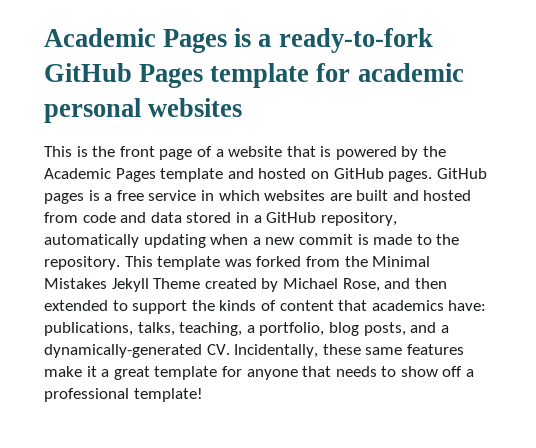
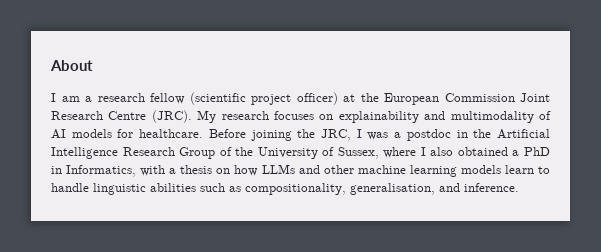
- Academic Pages is a ready-to-fork GitHub Pages template for academic personal websites
- This is the front page of a website that is powered by the Academic Pages template and hosted on GitHub pages. GitHub pages is a free service in which websites are built and hosted from code and data stored in a GitHub repository, automatically updating when a new commit is made to the repository. This template was forked from the Minimal Mistakes Jekyll Theme created by Michael Rose, and then extended to support the kinds of content that academics have: publications, talks, teaching, a portfolio, blog posts, and a dynamically-generated CV. Incidentally, these same features make it a great template for anyone that needs to show off a professional template!
+ About
+ I am a research fellow (scientific project officer) at the European Commission Joint Research Centre (JRC). My research focuses on explainability and multimodality of AI models for healthcare. Before joining the JRC, I was a postdoc in the Artificial Intelligence Research Group of the University of Sussex, where I also obtained a PhD in Informatics, with a thesis on how LLMs and other machine learning models learn to handle linguistic abilities such as compositionality, generalisation, and inference.

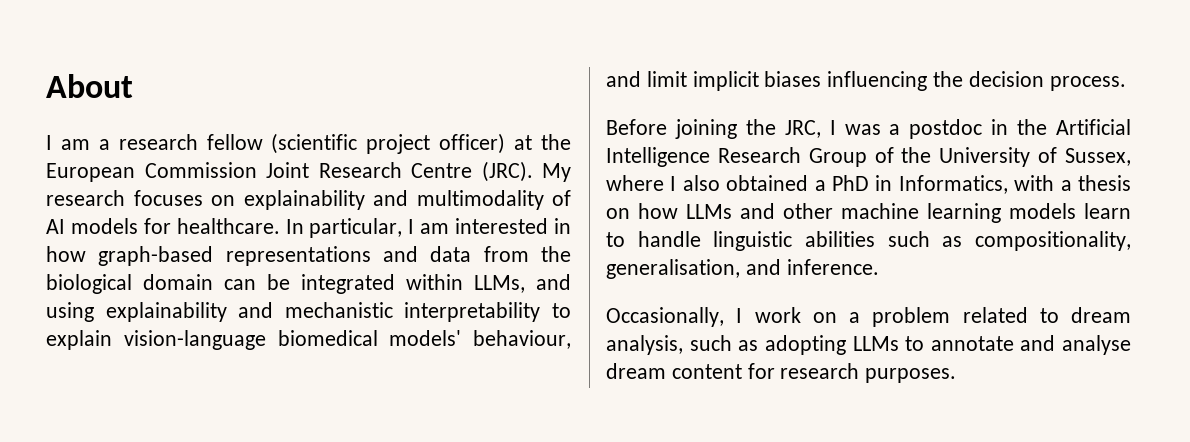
- My research focuses on explainability and multimodality of AI models for healthcare. Before joining the JRC, I was a postdoc in the Artificial Intelligence Research Group of the University of Sussex, where I also obtained a PhD in Informatics, with a thesis on how LLMs and other machine learning models learn to handle linguistic abilities such as compositionality, generalisation, and inference.
+ My research focuses on explainability and multimodality of AI models for healthcare. In particular, I am interested in how graph-based representations and data from the biological domain can be integrated within LLMs, and using explainability and mechanistic interpretability to explain vision-language biomedical models' behaviour, and limit implicit biases influencing the decision process.
+ Before joining the JRC, I was a postdoc in the Artificial Intelligence Research Group of the University of Sussex, where I also obtained a PhD in Informatics, with a thesis on how LLMs and other machine learning models learn to handle linguistic abilities such as compositionality, generalisation, and inference.
+ Occasionally, I work on a problem related to dream analysis, such as adopting LLMs to annotate and analyse dream content for research purposes.

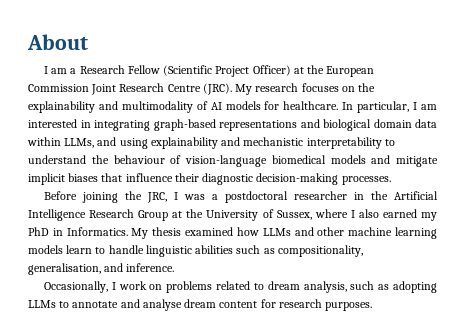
- I am a research fellow (scientific project officer) at the European Commission Joint Research Centre (JRC).
+ I am a Research Fellow (Scientific Project Officer) at the European Commission Joint Research Centre (JRC).
- My research focuses on explainability and multimodality of AI models for healthcare.
+ My research focuses on the explainability and multimodality of AI models for healthcare.
- In particular, I am interested in how graph-based representations and data from the biological domain can be integrated within LLMs, and using explainability and mechanistic interpretability to explain vision-language biomedical models' behaviour, and limit implicit biases influencing the decision process.
+ In particular, I am interested in integrating graph-based representations and biological domain data within LLMs, and using explainability and mechanistic interpretability to understand the behaviour of vision-language biomedical models and mitigate implicit biases that influence their diagnostic decision-making processes.
- Before joining the JRC, I was a postdoc in the Artificial Intelligence Research Group of the University of Sussex, where I also obtained a PhD in Informatics, with a thesis on how LLMs and other machine learning models learn to handle linguistic abilities such as compositionality, generalisation, and inference.
+ Before joining the JRC, I was a postdoctoral researcher in the Artificial Intelligence Research Group at the University of Sussex, where I also earned my PhD in Informatics. My thesis examined how LLMs and other machine learning models learn to handle linguistic abilities such as compositionality, generalisation, and inference.
- Occasionally, I work on a problem related to dream analysis, such as adopting LLMs to annotate and analyse dream content for research purposes.
+ Occasionally, I work on problems related to dream analysis, such as adopting LLMs to annotate and analyse dream content for research purposes.

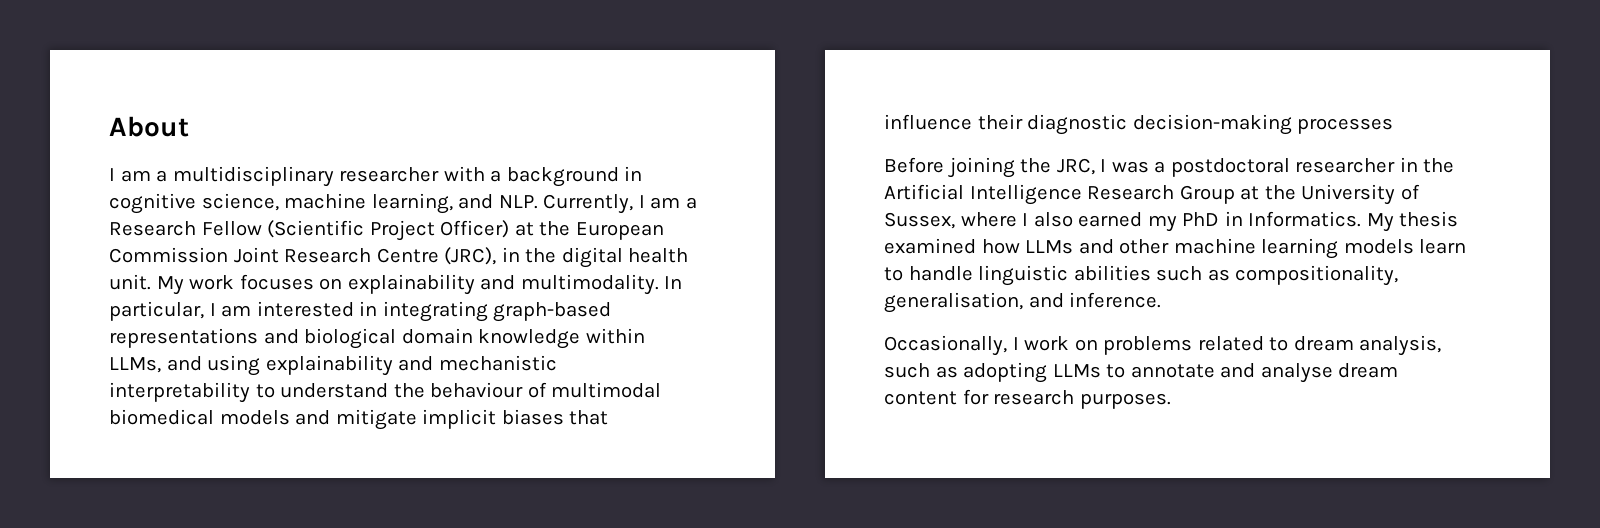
- I am a Research Fellow (Scientific Project Officer) at the European Commission Joint Research Centre (JRC). My research focuses on the explainability and multimodality of AI models for healthcare.
+ I am a multidisciplinary researcher with a background in cognitive science, machine learning, and NLP. Currently, I am a Research Fellow (Scientific Project Officer) at the European Commission Joint Research Centre (JRC), in the digital health unit. My work focuses on explainability and multimodality.
- In particular, I am interested in integrating graph-based representations and biological domain data within LLMs, and using explainability and mechanistic interpretability to understand the behaviour of vision-language biomedical models and mitigate implicit biases that influence their diagnostic decision-making processes.
+ In particular, I am interested in integrating graph-based representations and biological domain knowledge within LLMs, and using explainability and mechanistic interpretability to understand the behaviour of multimodal biomedical models and mitigate implicit biases that influence their diagnostic decision-making processes

